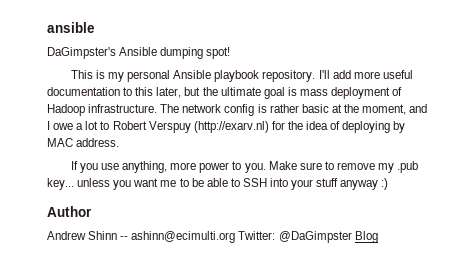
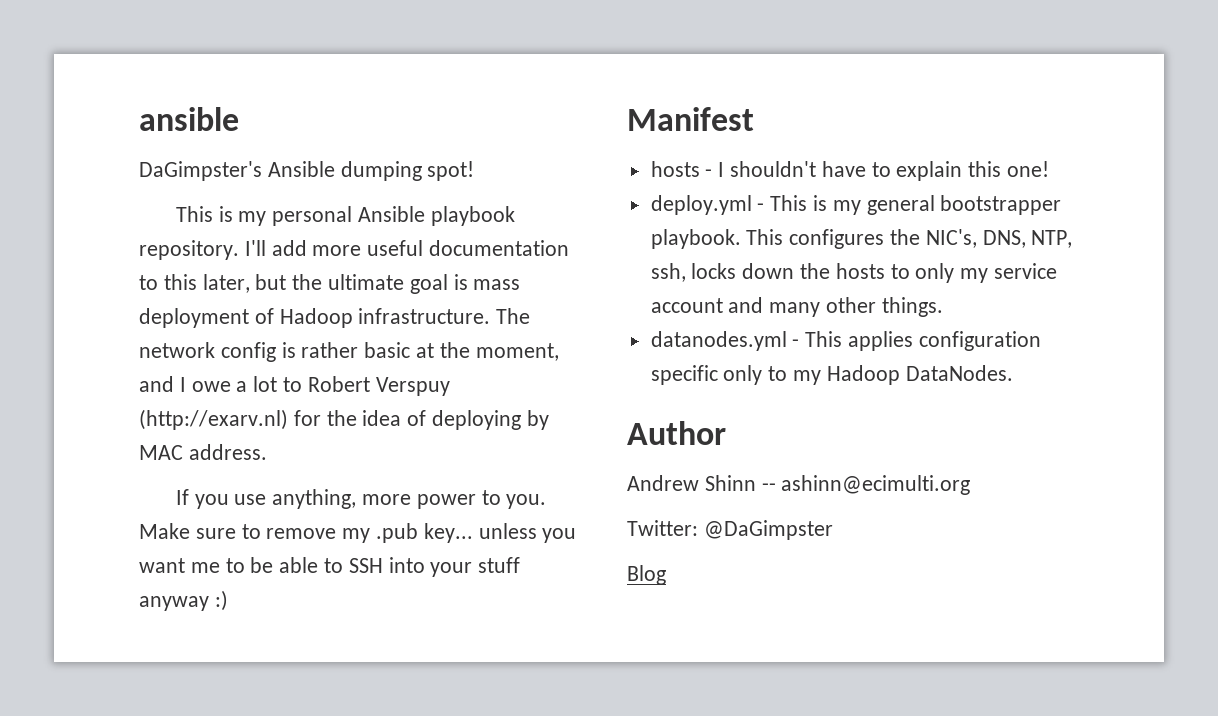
+ Manifest
+ hosts - I shouldn't have to explain this one!
+ deploy.yml - This is my general bootstrapper playbook. This configures the NIC's, DNS, NTP, ssh, locks down the hosts to only my service account and many other things.
+ datanodes.yml - This applies configuration specific only to my Hadoop DataNodes.
- Andrew Shinn -- ashinn@ecimulti.org Twitter: @DaGimpster Blog
+ Andrew Shinn -- ashinn@ecimulti.org
+ Twitter: @DaGimpster
+ Blog

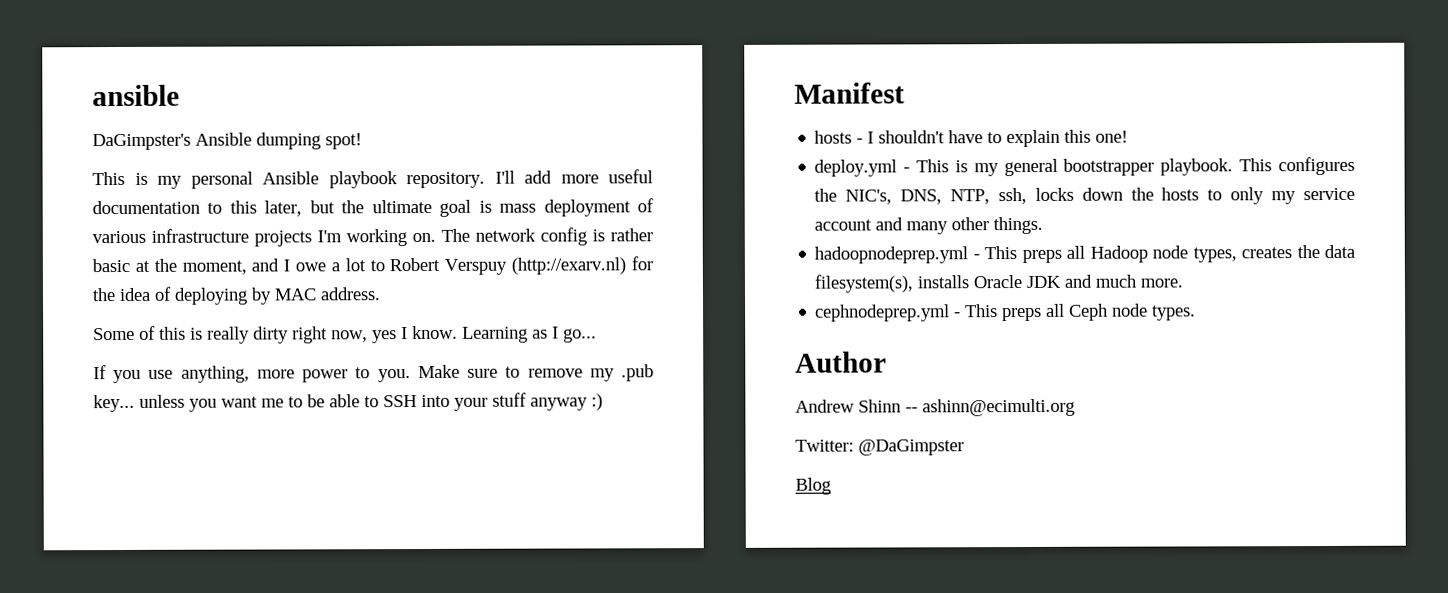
- I'll add more useful documentation to this later, but the ultimate goal is mass deployment of Hadoop infrastructure.
+ I'll add more useful documentation to this later, but the ultimate goal is mass deployment of various infrastructure projects I'm working on.
+ Some of this is really dirty right now, yes I know. Learning as I go...
- datanodes.yml - This applies configuration specific only to my Hadoop DataNodes.
+ hadoopnodeprep.yml - This preps all Hadoop node types, creates the data filesystem(s), installs Oracle JDK and much more.
+ cephnodeprep.yml - This preps all Ceph node types.

